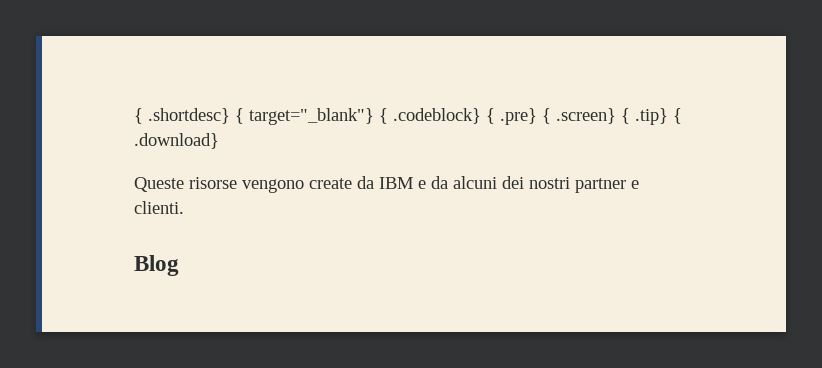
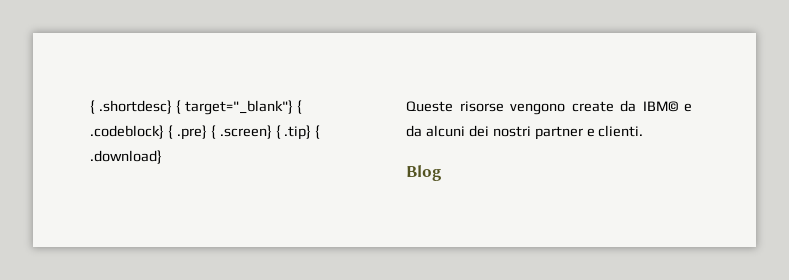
- Queste risorse vengono create da IBM e da alcuni dei nostri partner e clienti.
+ Queste risorse vengono create da IBM© e da alcuni dei nostri partner e clienti.

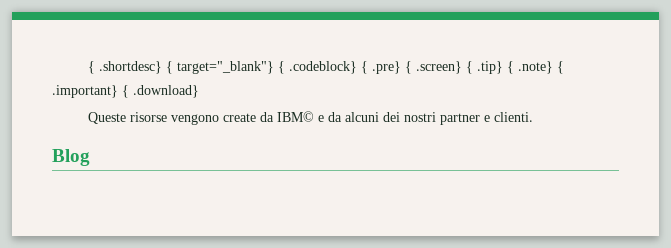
- { .shortdesc} { target="_blank"} { .codeblock} { .pre} { .screen} { .tip} { .download}
+ { .shortdesc} { target="_blank"} { .codeblock} { .pre} { .screen} { .tip} { .note} { .important} { .download}

